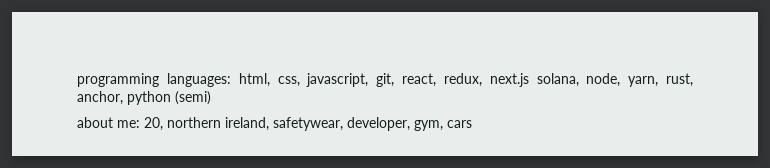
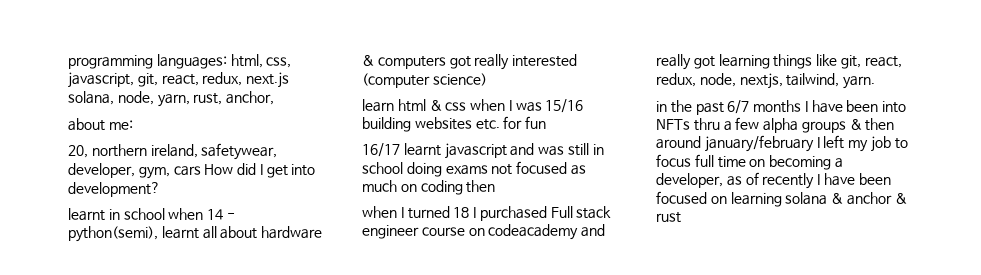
- programming languages: html, css, javascript, git, react, redux, next.js solana, node, yarn, rust, anchor, python (semi)
+ programming languages: html, css, javascript, git, react, redux, next.js solana, node, yarn, rust, anchor,
- about me: 20, northern ireland, safetywear, developer, gym, cars
+ about me:
+ 20, northern ireland, safetywear, developer, gym, cars How did I get into development?
+ learnt in school when 14 - python(semi), learnt all about hardware & computers got really interested (computer science)
+ learn html & css when I was 15/16 building websites etc. for fun
+ 16/17 learnt javascript and was still in school doing exams not focused as much on coding then
+ when I turned 18 I purchased Full stack engineer course on codeacademy and really got learning things like git, react, redux, node, nextjs, tailwind, yarn.
+ in the past 6/7 months I have been into NFTs thru a few alpha groups & then around january/february I left my job to focus full time on becoming a developer, as of recently I have been focused on learning solana & anchor & rust

